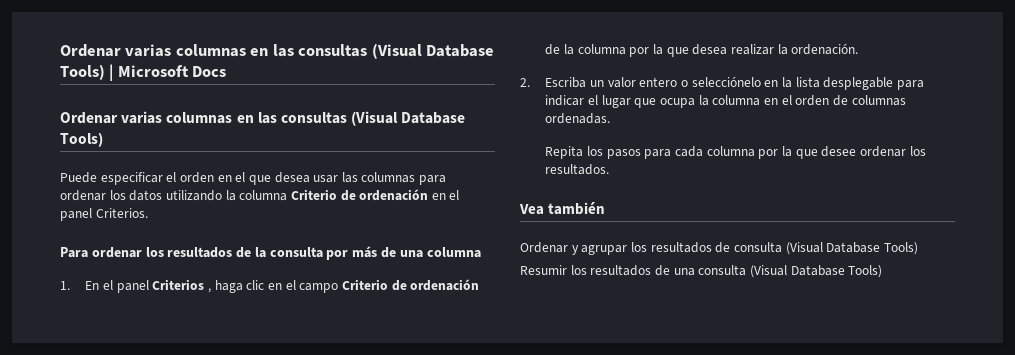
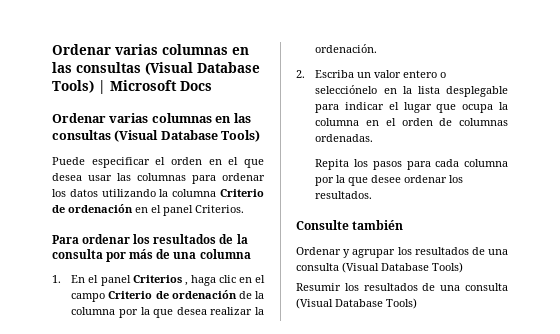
- Vea también
+ Consulte también
- Ordenar y agrupar los resultados de consulta (Visual Database Tools)
+ Ordenar y agrupar los resultados de una consulta (Visual Database Tools)

